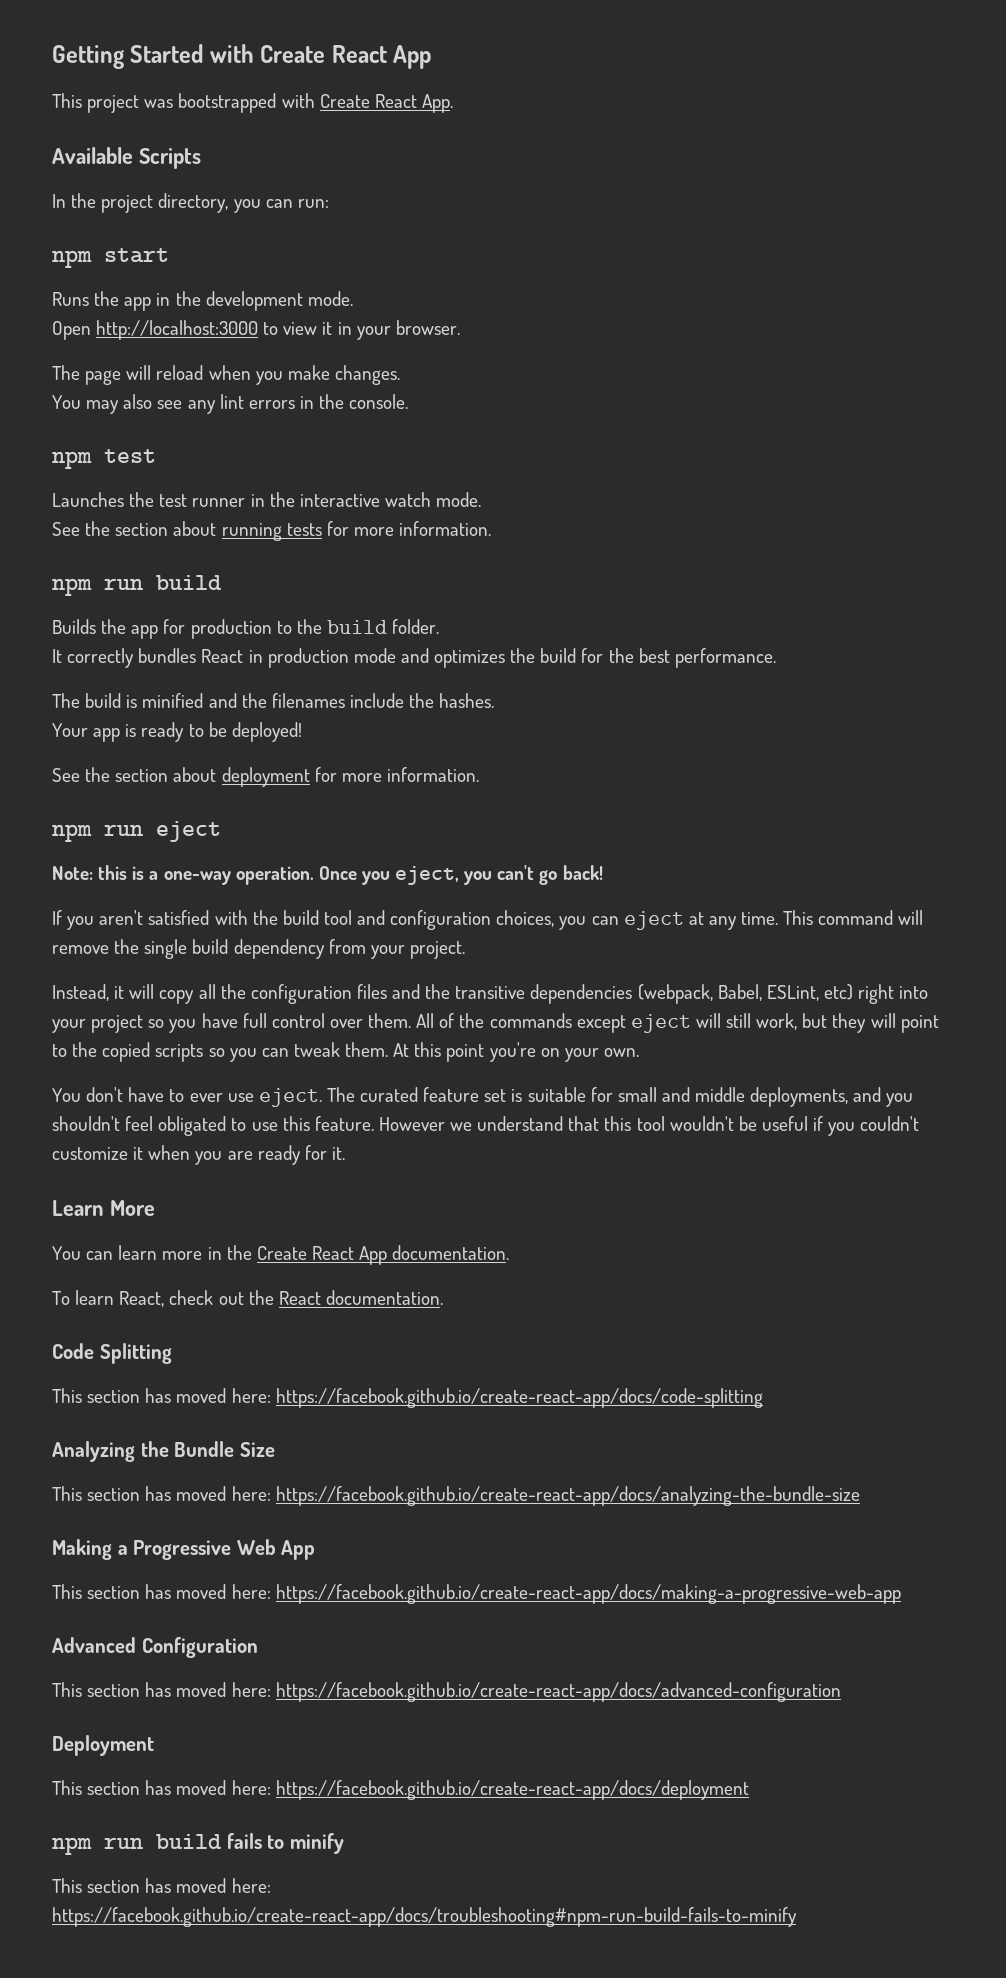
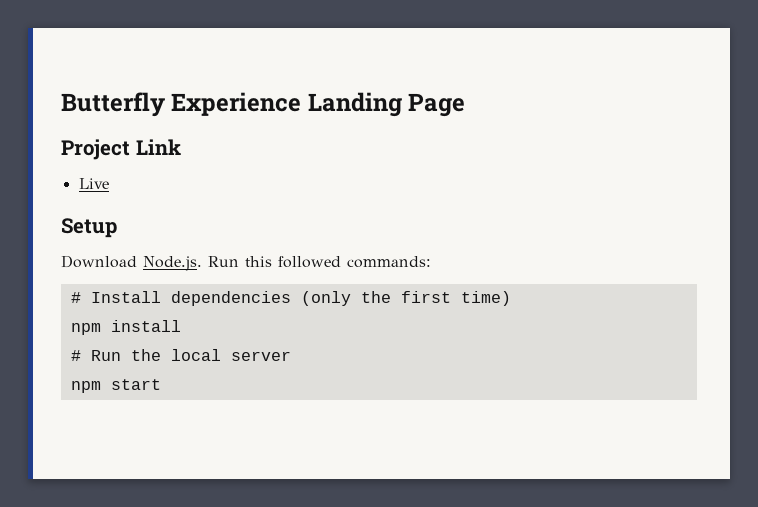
- Getting Started with Create React App
- This project was bootstrapped with Create React App.
- Available Scripts
- In the project directory, you can run:
+ Butterfly Experience Landing Page
+ Project Link
+ Live
+ Setup
+ Download Node.js. Run this followed commands:
+ # Install dependencies (only the first time)
+ npm install
+ # Run the local server
  npm start
- Runs the app in the development mode.
- Open http://localhost:3000 to view it in your browser.
- The page will reload when you make changes.
- You may also see any lint errors in the console.
- npm test
- Launches the test runner in the interactive watch mode.
- See the section about running tests for more information.
- npm run build
- Builds the app for production to the build folder.
- It correctly bundles React in production mode and optimizes the build for the best performance.
- The build is minified and the filenames include the hashes.
- Your app is ready to be deployed!
- See the section about deployment for more information.
- npm run eject
- Note: this is a one-way operation. Once you eject, you can't go back!
- If you aren't satisfied with the build tool and configuration choices, you can eject at any time. This command will remove the single build dependency from your project.
- Instead, it will copy all the configuration files and the transitive dependencies (webpack, Babel, ESLint, etc) right into your project so you have full control over them. All of the commands except eject will still work, but they will point to the copied scripts so you can tweak them. At this point you're on your own.
- You don't have to ever use eject. The curated feature set is suitable for small and middle deployments, and you shouldn't feel obligated to use this feature. However we understand that this tool wouldn't be useful if you couldn't customize it when you are ready for it.
- Learn More
- You can learn more in the Create React App documentation.
- To learn React, check out the React documentation.
- Code Splitting
- This section has moved here: https://facebook.github.io/create-react-app/docs/code-splitting
- Analyzing the Bundle Size
- This section has moved here: https://facebook.github.io/create-react-app/docs/analyzing-the-bundle-size
- Making a Progressive Web App
- This section has moved here: https://facebook.github.io/create-react-app/docs/making-a-progressive-web-app
- Advanced Configuration
- This section has moved here: https://facebook.github.io/create-react-app/docs/advanced-configuration
- Deployment
- This section has moved here: https://facebook.github.io/create-react-app/docs/deployment
- npm run build fails to minify
- This section has moved here: https://facebook.github.io/create-react-app/docs/troubleshooting#npm-run-build-fails-to-minify

